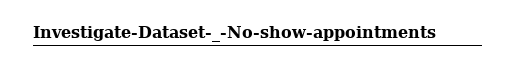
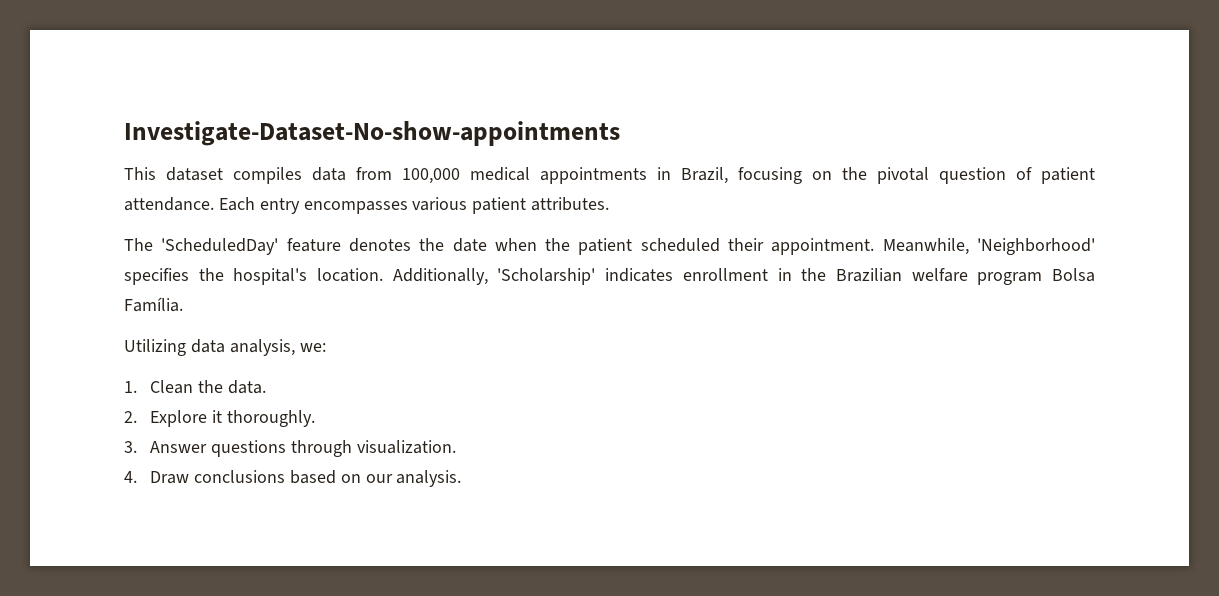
- Investigate-Dataset-_-No-show-appointments
+ Investigate-Dataset-No-show-appointments
+ This dataset compiles data from 100,000 medical appointments in Brazil, focusing on the pivotal question of patient attendance. Each entry encompasses various patient attributes.
+ The 'ScheduledDay' feature denotes the date when the patient scheduled their appointment. Meanwhile, 'Neighborhood' specifies the hospital's location. Additionally, 'Scholarship' indicates enrollment in the Brazilian welfare program Bolsa Família.
+ Utilizing data analysis, we:
+ 1. Clean the data.
+ 2. Explore it thoroughly.
+ 3. Answer questions through visualization.
+ 4. Draw conclusions based on our analysis.

